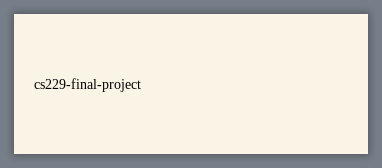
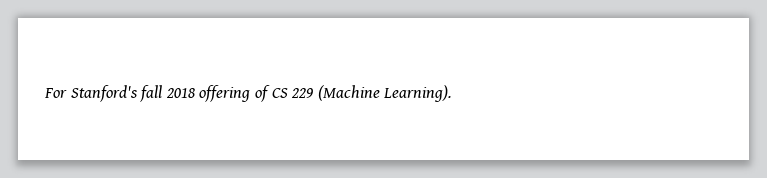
- cs229-final-project
+ For Stanford's fall 2018 offering of CS 229 (Machine Learning).

